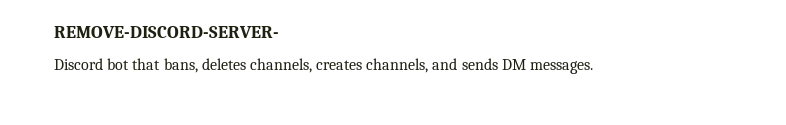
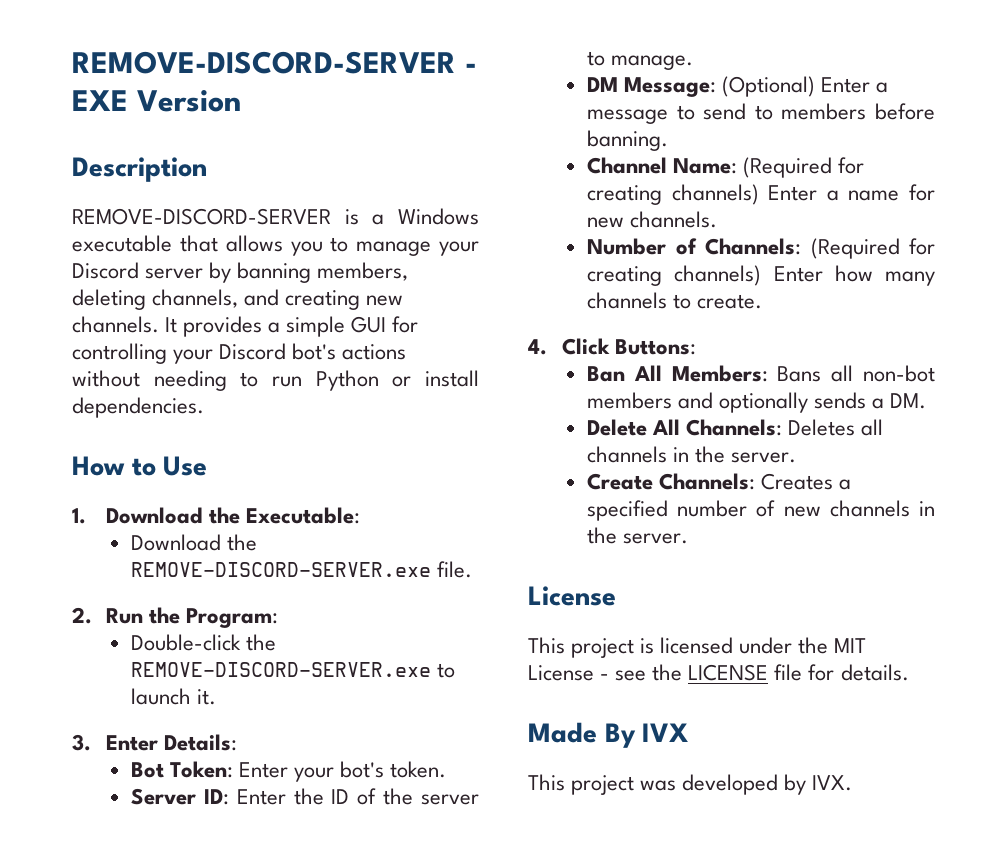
- REMOVE-DISCORD-SERVER-
- Discord bot that bans, deletes channels, creates channels, and sends DM messages.
+ REMOVE-DISCORD-SERVER - EXE Version
+ Description
+ REMOVE-DISCORD-SERVER is a Windows executable that allows you to manage your Discord server by banning members, deleting channels, and creating new channels. It provides a simple GUI for controlling your Discord bot's actions without needing to run Python or install dependencies.
+ How to Use
+ 1. Download the Executable:
+ Download the REMOVE-DISCORD-SERVER.exe file.
+ 2. Run the Program:
+ Double-click the REMOVE-DISCORD-SERVER.exe to launch it.
+ 3. Enter Details:
+ Bot Token: Enter your bot's token.
+ Server ID: Enter the ID of the server to manage.
+ DM Message: (Optional) Enter a message to send to members before banning.
+ Channel Name: (Required for creating channels) Enter a name for new channels.
+ Number of Channels: (Required for creating channels) Enter how many channels to create.
+ 4. Click Buttons:
+ Ban All Members: Bans all non-bot members and optionally sends a DM.
+ Delete All Channels: Deletes all channels in the server.
+ Create Channels: Creates a specified number of new channels in the server.
+ License
+ This project is licensed under the MIT License - see the LICENSE file for details.
+ Made By IVX
+ This project was developed by IVX.

